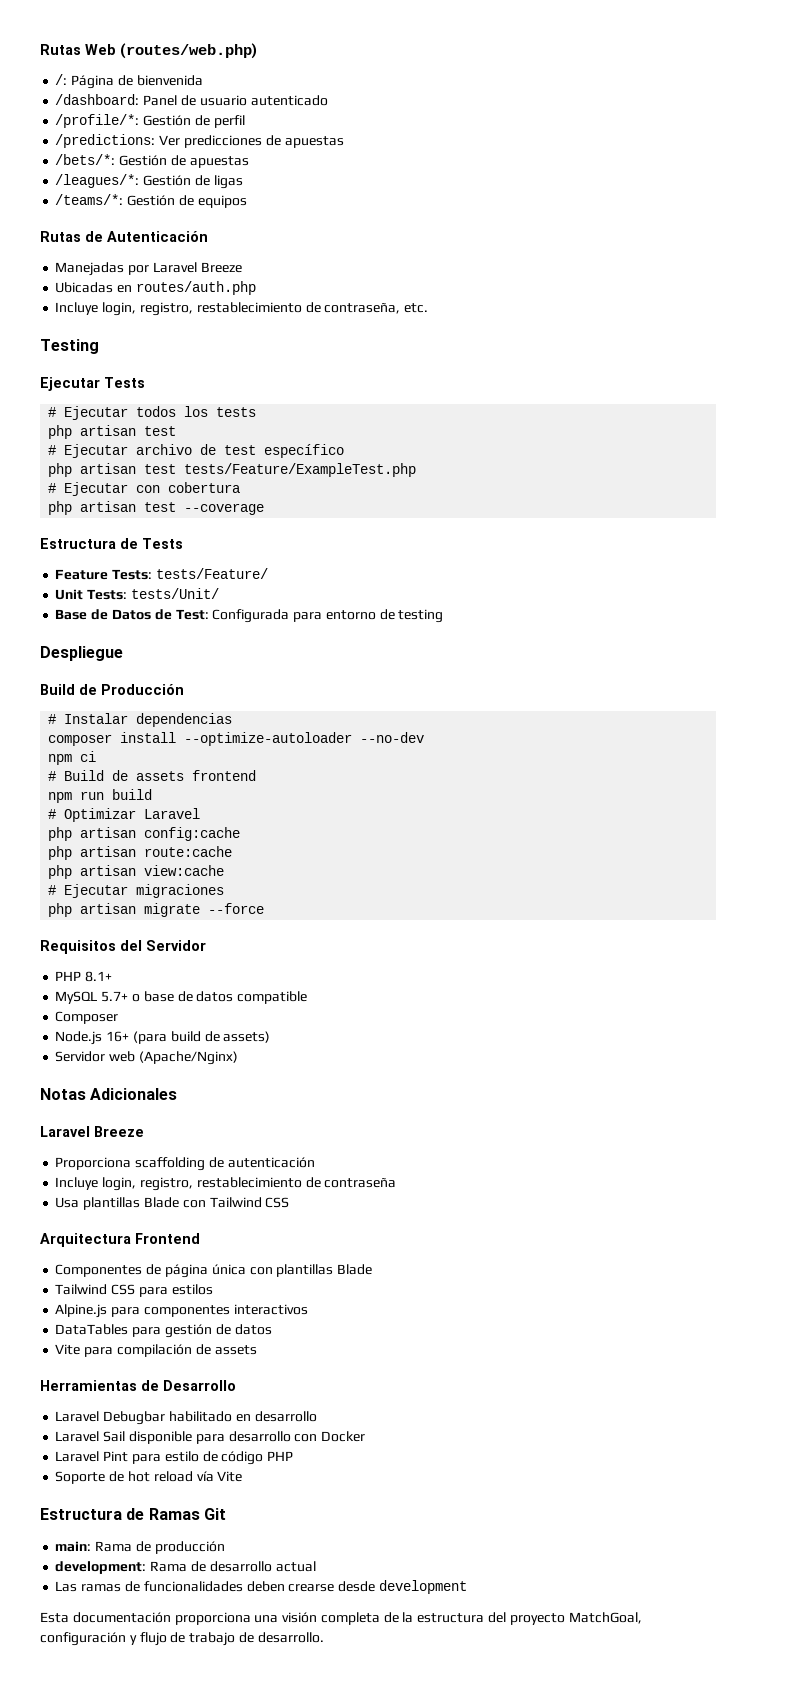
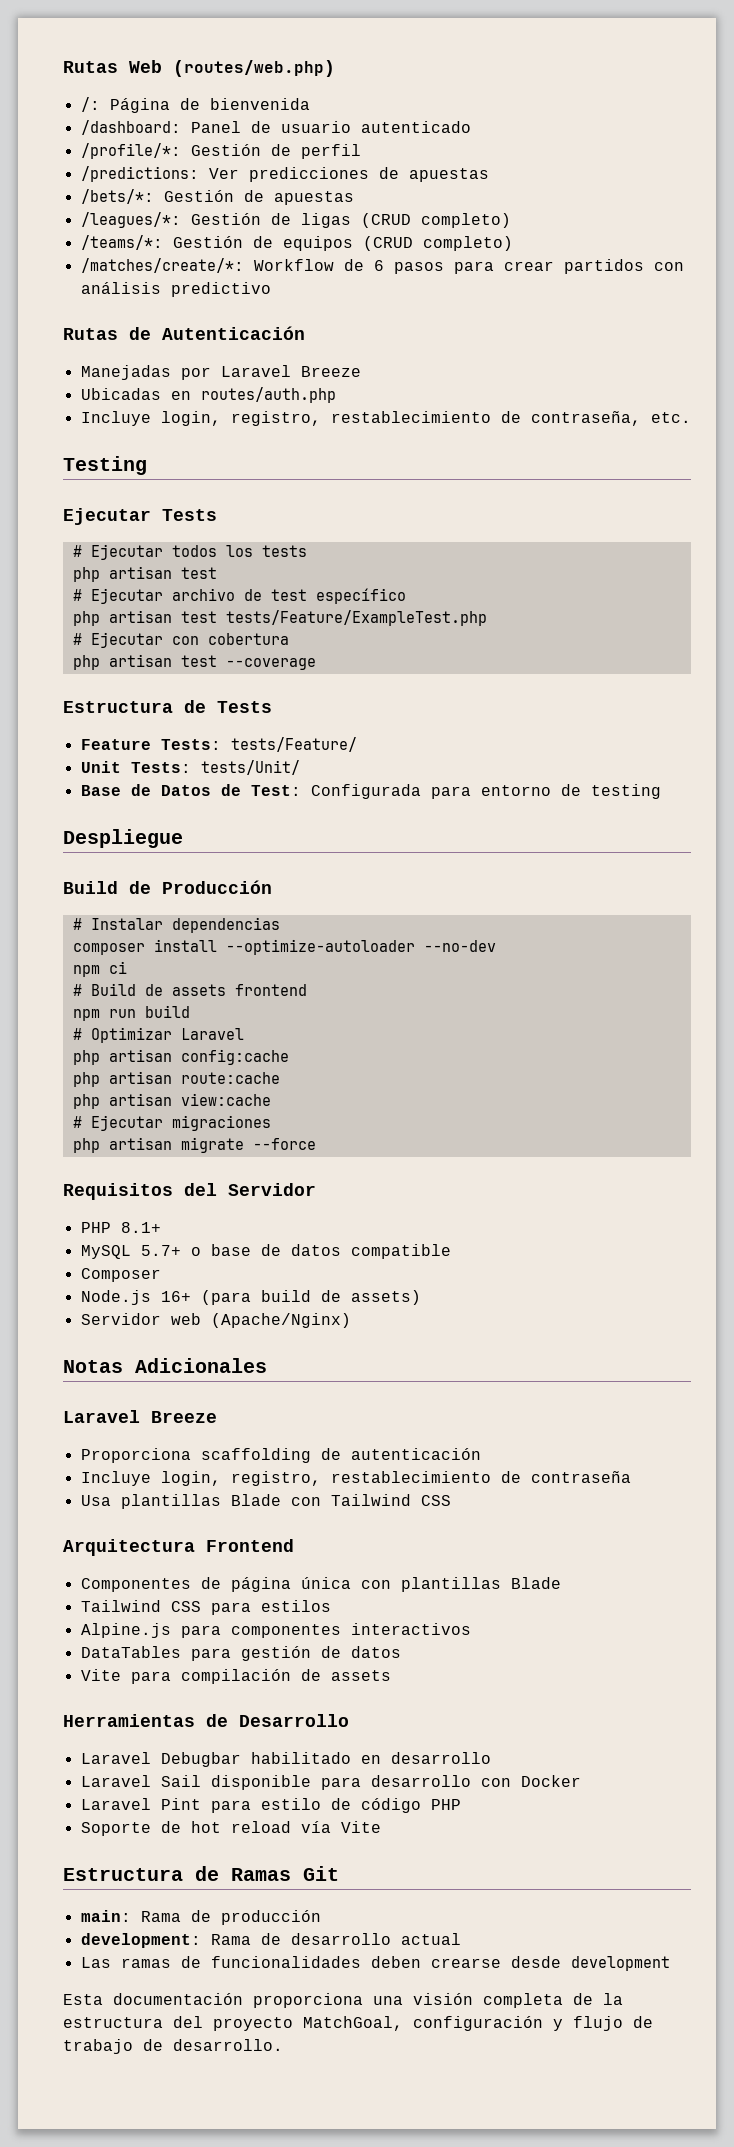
- /leagues/*: Gestión de ligas
+ /leagues/*: Gestión de ligas (CRUD completo)
- /teams/*: Gestión de equipos
+ /teams/*: Gestión de equipos (CRUD completo)
+ /matches/create/*: Workflow de 6 pasos para crear partidos con análisis predictivo

